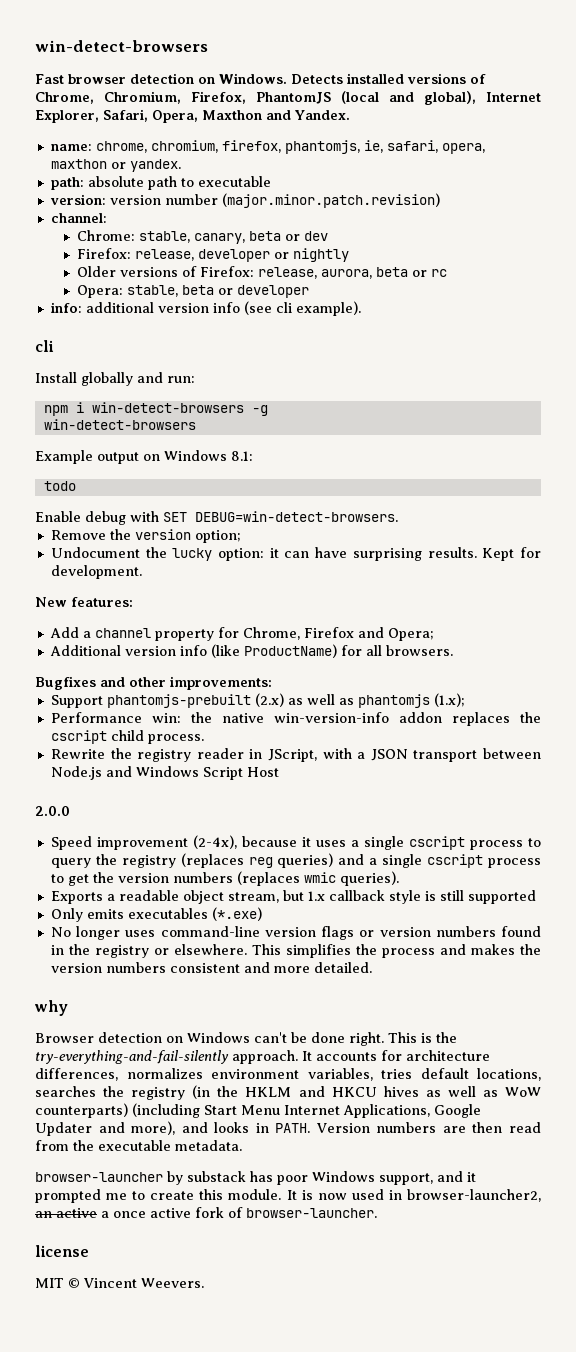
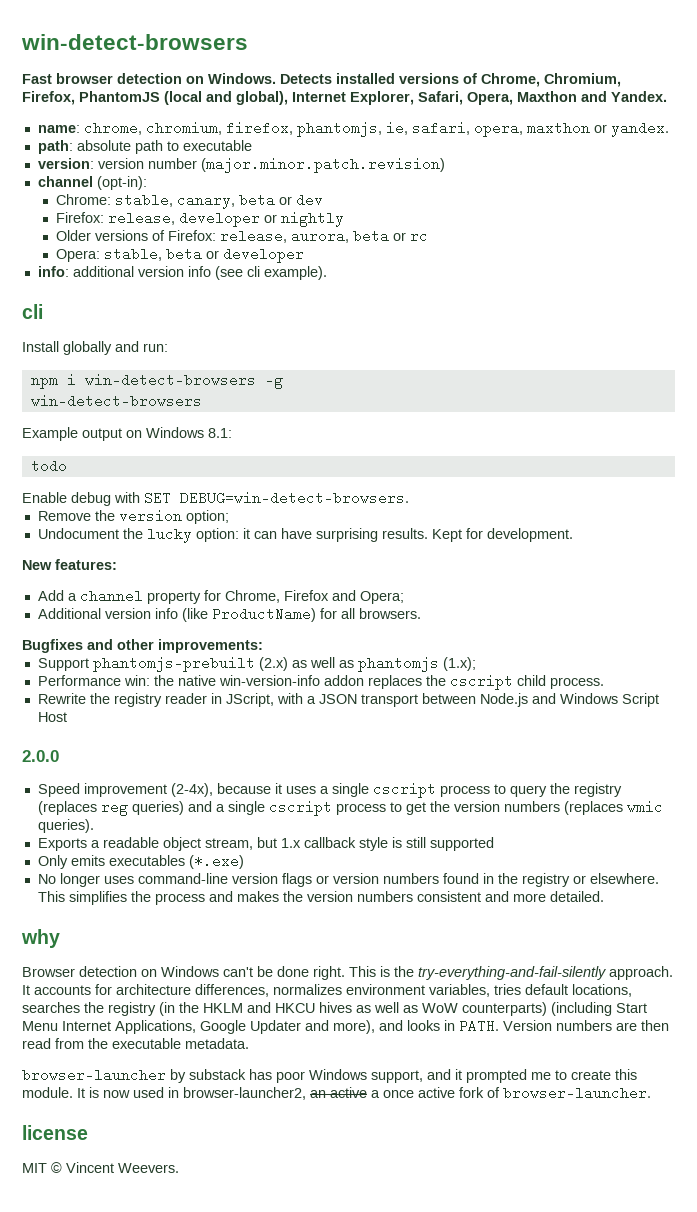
- channel:
+ channel (opt-in):

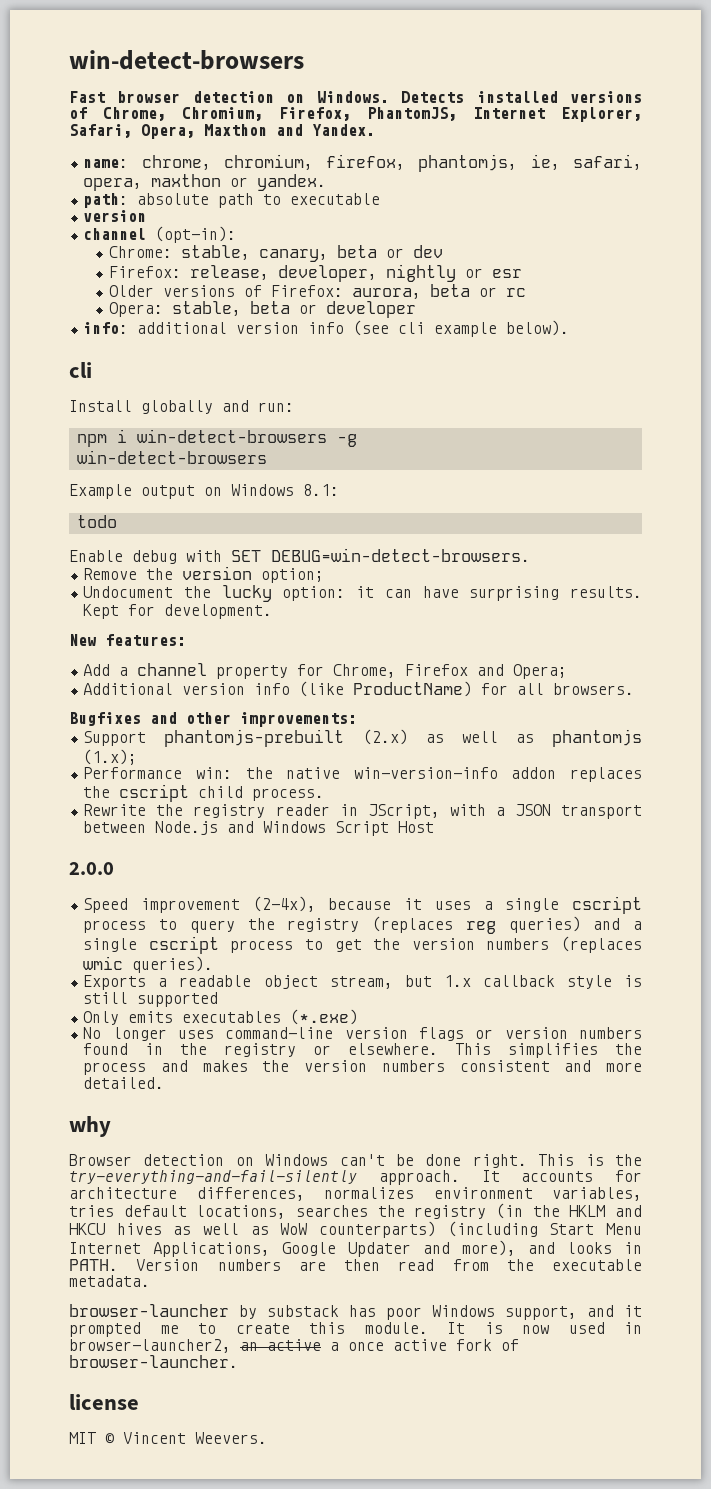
- Detects installed versions of Chrome, Chromium, Firefox, PhantomJS (local and global), Internet Explorer, Safari, Opera, Maxthon and Yandex.
+ Detects installed versions of Chrome, Chromium, Firefox, PhantomJS, Internet Explorer, Safari, Opera, Maxthon and Yandex.
  path: absolute path to executable
- version: version number (major.minor.patch.revision)
+ version
- Firefox: release, developer or nightly
+ Firefox: release, developer, nightly or esr
- Older versions of Firefox: release, aurora, beta or rc
+ Older versions of Firefox: aurora, beta or rc
- info: additional version info (see cli example).
+ info: additional version info (see cli example below).

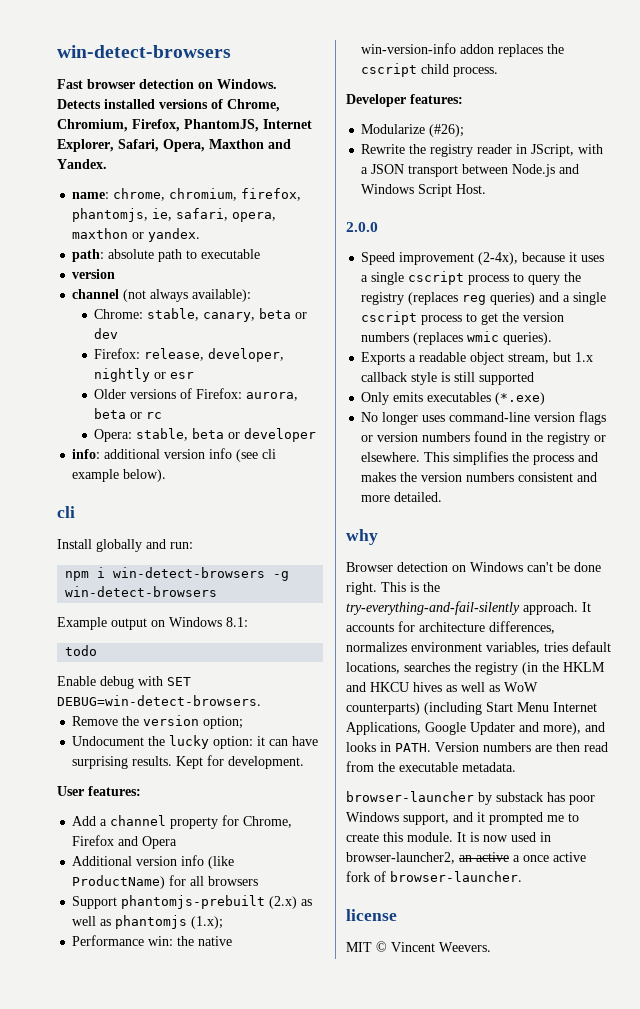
- channel (opt-in):
+ channel (not always available):
- New features:
+ User features:
- Add a channel property for Chrome, Firefox and Opera;
+ Add a channel property for Chrome, Firefox and Opera
- Additional version info (like ProductName) for all browsers.
- Bugfixes and other improvements:
+ Additional version info (like ProductName) for all browsers
+ Developer features:
+ Modularize (#26);
- Rewrite the registry reader in JScript, with a JSON transport between Node.js and Windows Script Host
+ Rewrite the registry reader in JScript, with a JSON transport between Node.js and Windows Script Host.

